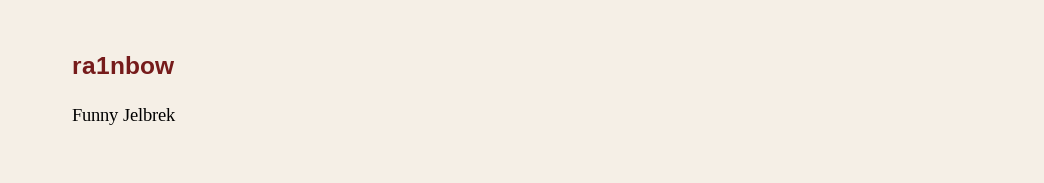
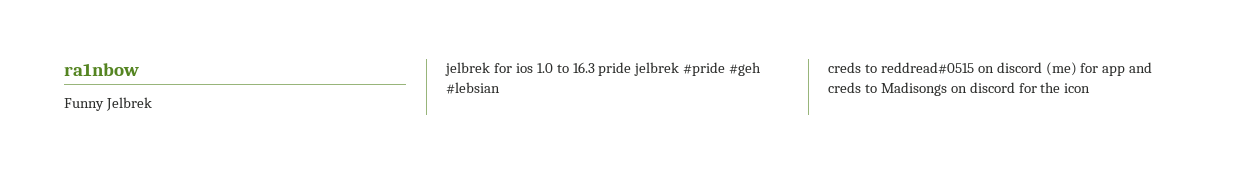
+ jelbrek for ios 1.0 to 16.3 pride jelbrek #pride #geh #lebsian
+ creds to reddread#0515 on discord (me) for app and creds to Madisongs on discord for the icon

